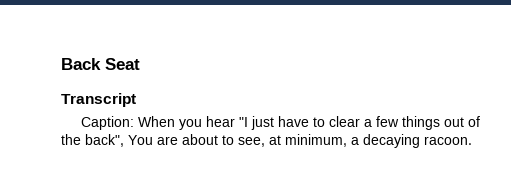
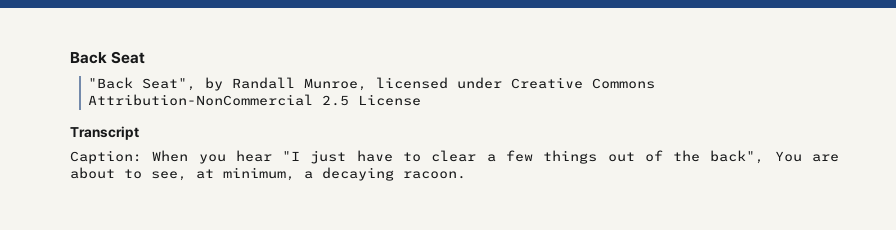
+ "Back Seat", by Randall Munroe, licensed under Creative Commons Attribution-NonCommercial 2.5 License

